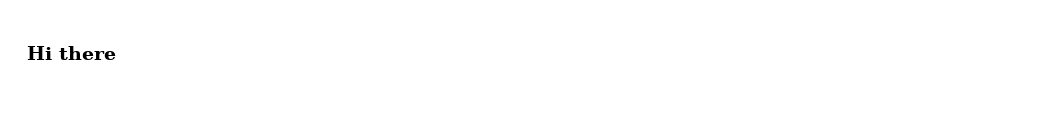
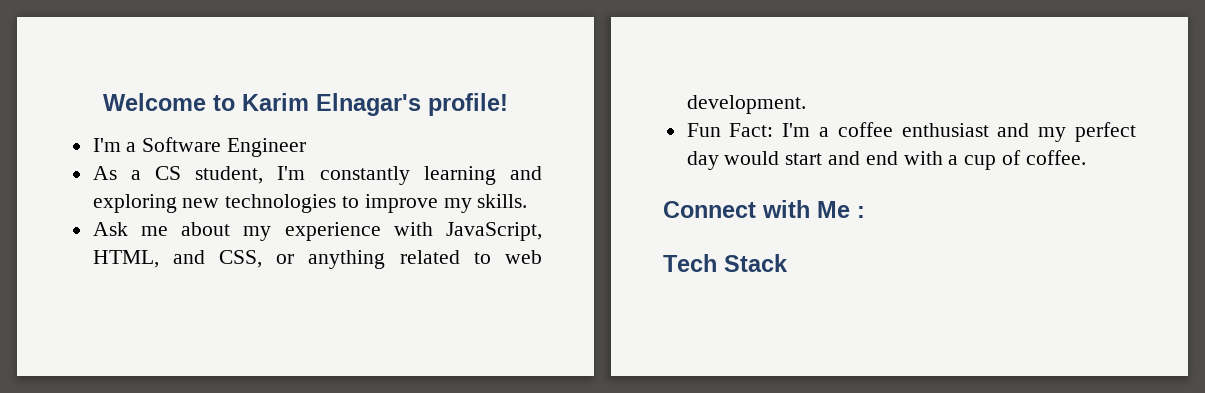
- Hi there
+ Welcome to Karim Elnagar's profile!
+ I'm a Software Engineer
+ As a CS student, I'm constantly learning and exploring new technologies to improve my skills.
+ Ask me about my experience with JavaScript, HTML, and CSS, or anything related to web development.
+ Fun Fact: I'm a coffee enthusiast and my perfect day would start and end with a cup of coffee.
+ Connect with Me :
+ Tech Stack

